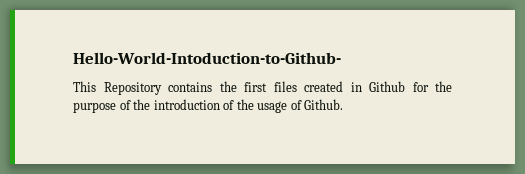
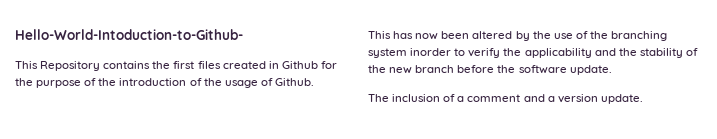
+ This has now been altered by the use of the branching system inorder to verify the applicability and the stability of the new branch before the software update.
+ The inclusion of a comment and a version update.

